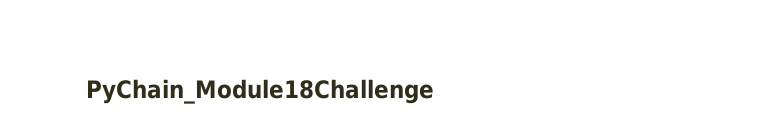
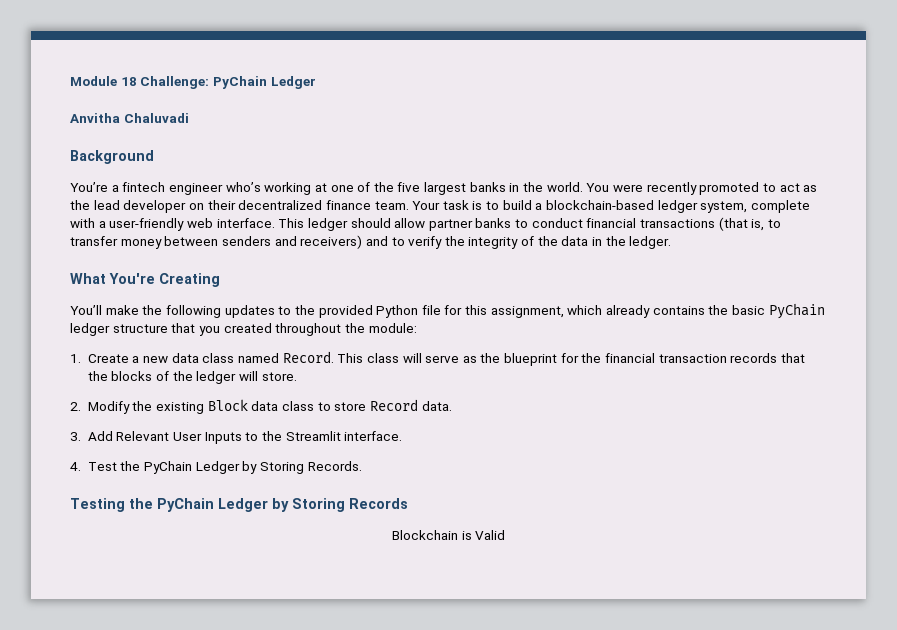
- PyChain_Module18Challenge
+ Module 18 Challenge: PyChain Ledger
+ Anvitha Chaluvadi
+ Background
+ You’re a fintech engineer who’s working at one of the five largest banks in the world. You were recently promoted to act as the lead developer on their decentralized finance team. Your task is to build a blockchain-based ledger system, complete with a user-friendly web interface. This ledger should allow partner banks to conduct financial transactions (that is, to transfer money between senders and receivers) and to verify the integrity of the data in the ledger.
+ What You're Creating
+ You’ll make the following updates to the provided Python file for this assignment, which already contains the basic PyChain ledger structure that you created throughout the module:
+ 1. Create a new data class named Record. This class will serve as the blueprint for the financial transaction records that the blocks of the ledger will store.
+ 2. Modify the existing Block data class to store Record data.
+ 3. Add Relevant User Inputs to the Streamlit interface.
+ 4. Test the PyChain Ledger by Storing Records.
+ Testing the PyChain Ledger by Storing Records
+ Blockchain is Valid

